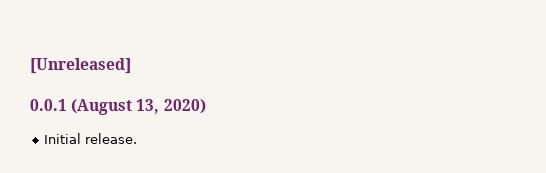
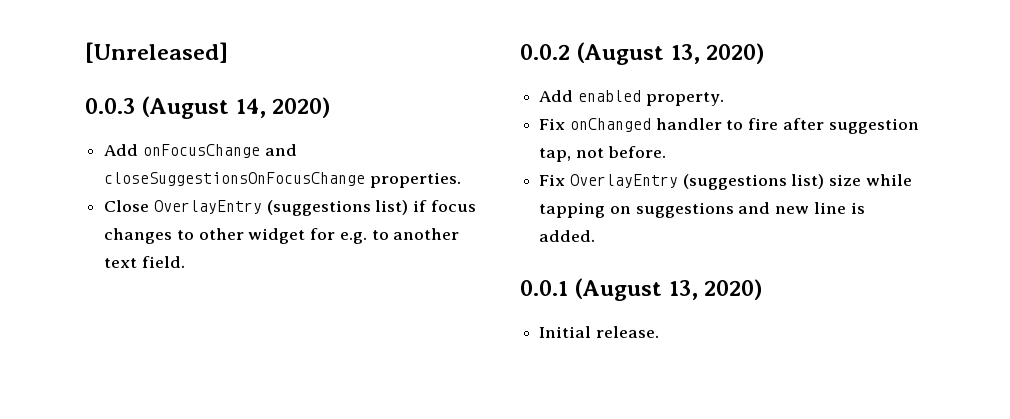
+ 0.0.3 (August 14, 2020)
+ Add onFocusChange and closeSuggestionsOnFocusChange properties.
+ Close OverlayEntry (suggestions list) if focus changes to other widget for e.g. to another text field.
+ 0.0.2 (August 13, 2020)
+ Add enabled property.
+ Fix onChanged handler to fire after suggestion tap, not before.
+ Fix OverlayEntry (suggestions list) size while tapping on suggestions and new line is added.

